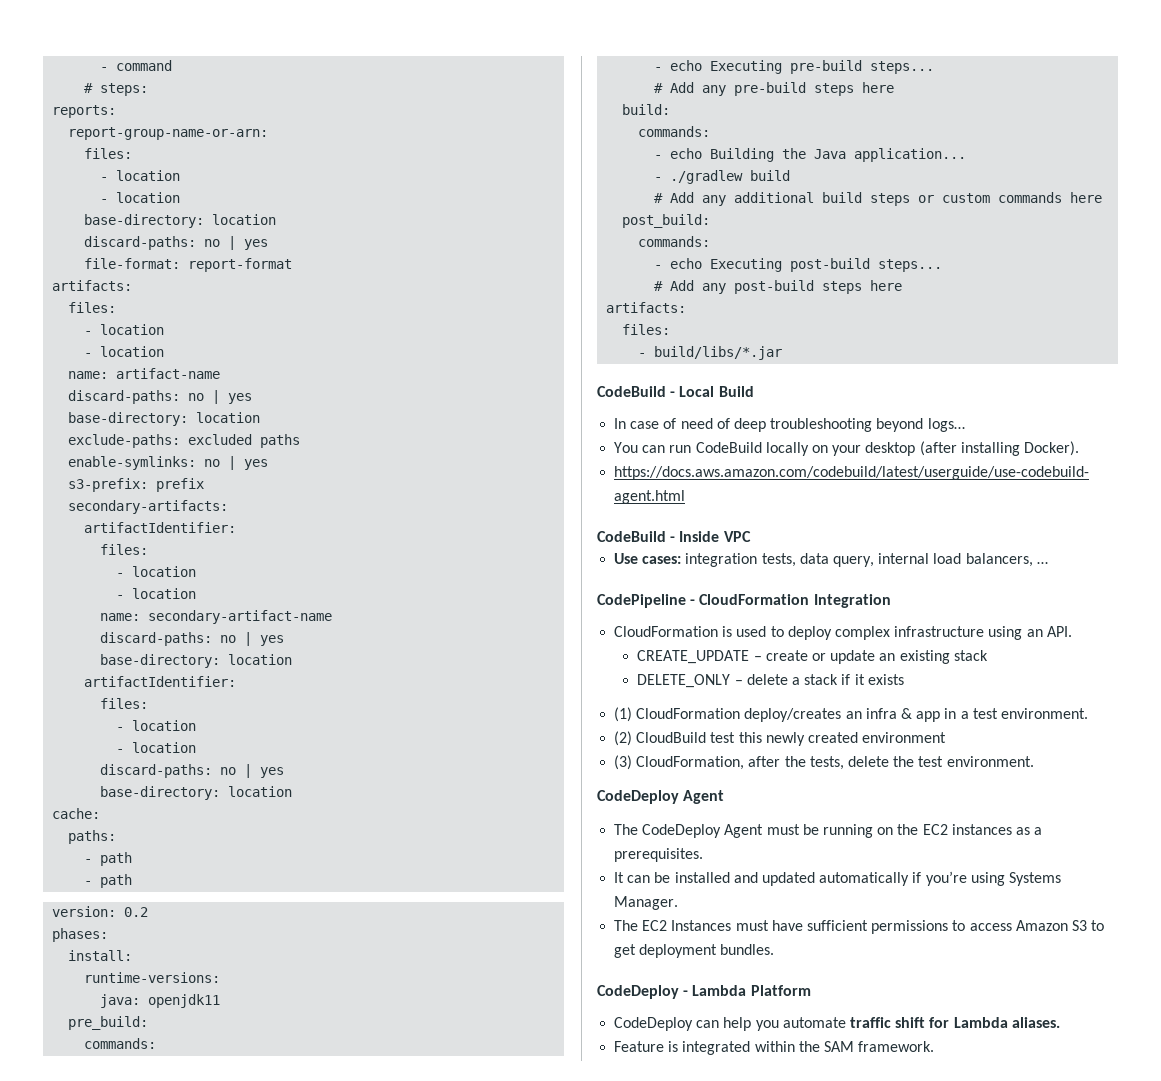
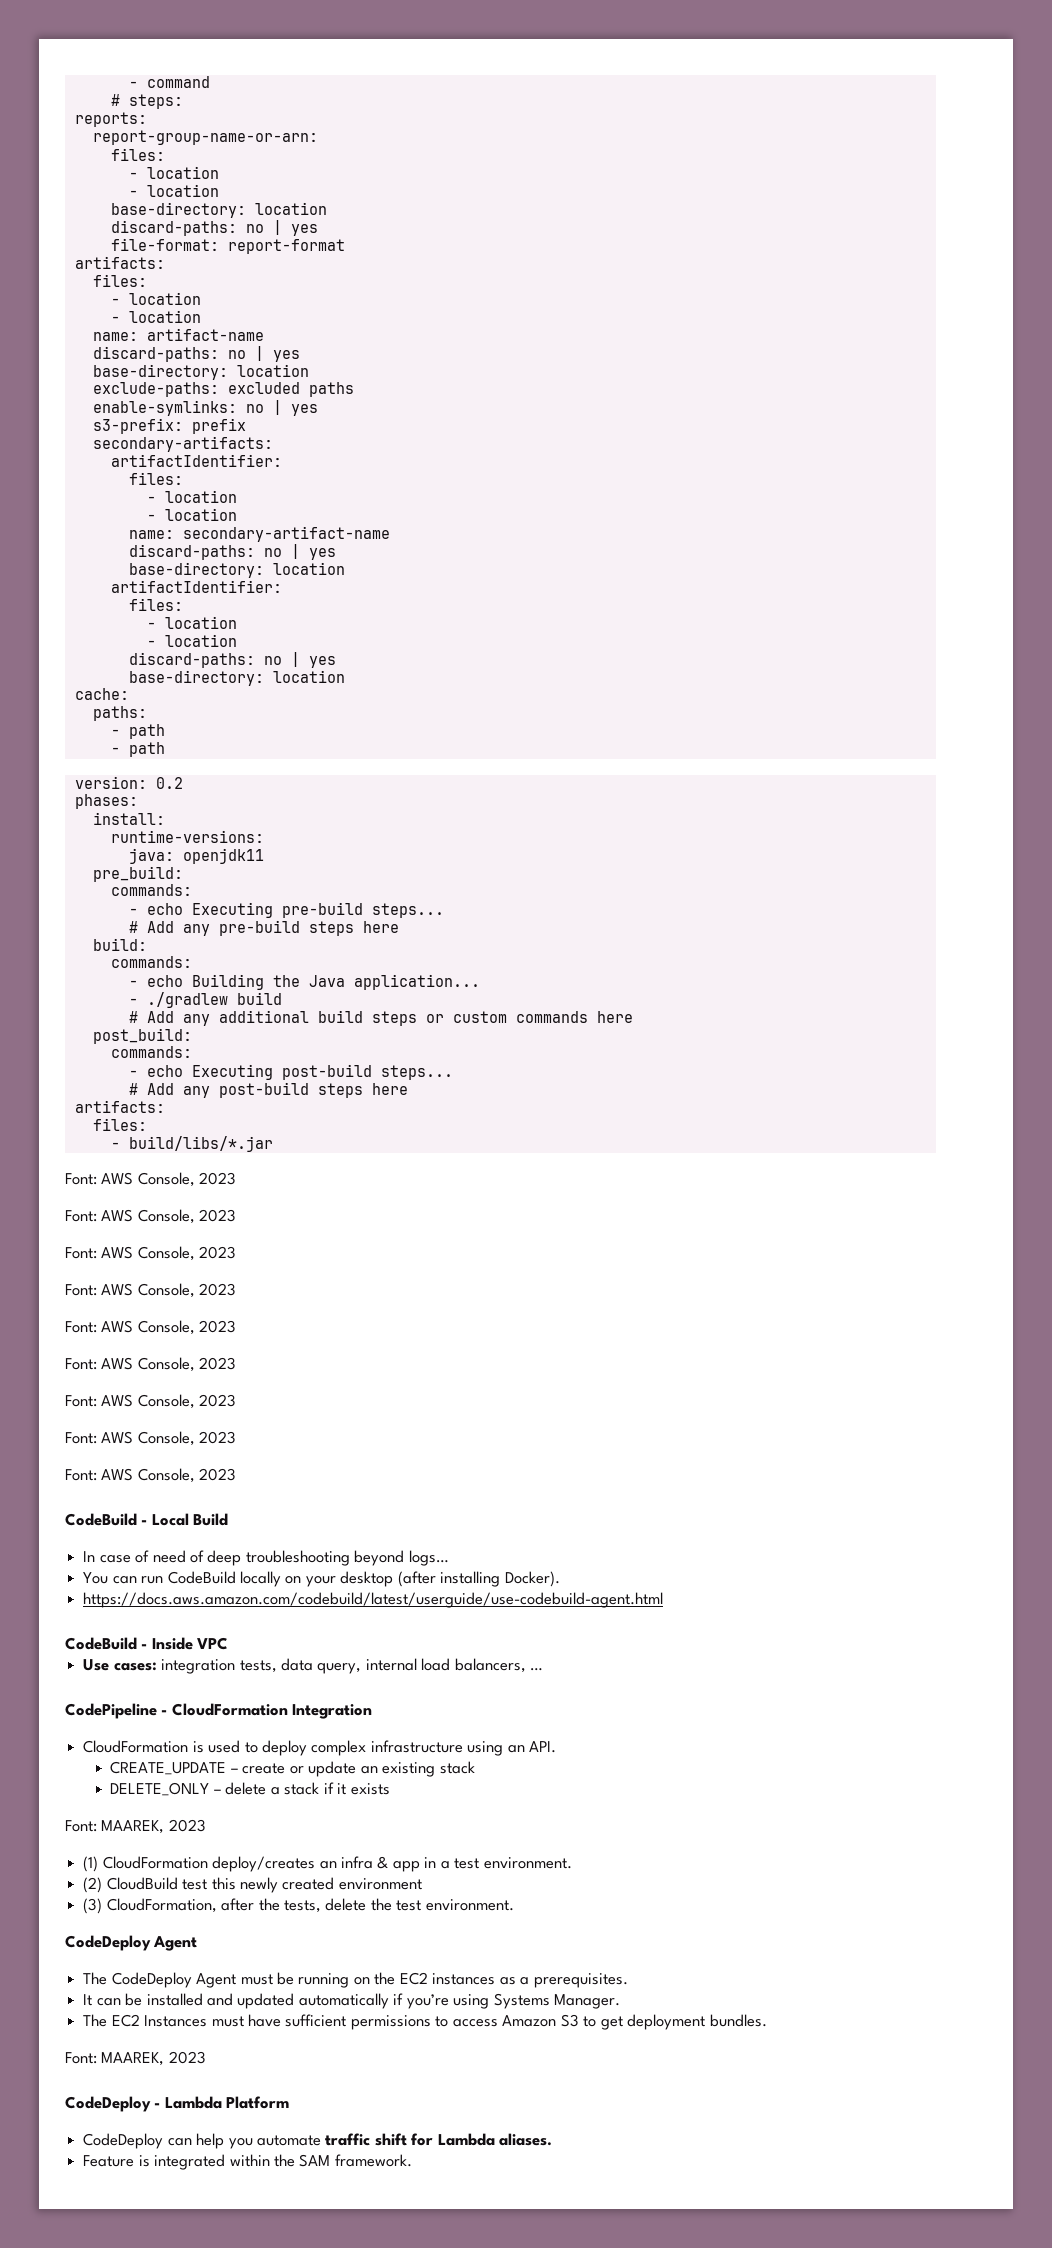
  - build/libs/*.jar
+ Font: AWS Console, 2023
+ Font: AWS Console, 2023
+ Font: AWS Console, 2023
+ Font: AWS Console, 2023
+ Font: AWS Console, 2023
+ Font: AWS Console, 2023
+ Font: AWS Console, 2023
+ Font: AWS Console, 2023
+ Font: AWS Console, 2023
  DELETE_ONLY – delete a stack if it exists
+ Font: MAAREK, 2023
  The EC2 Instances must have sufficient permissions to access Amazon S3 to get deployment bundles.
+ Font: MAAREK, 2023

